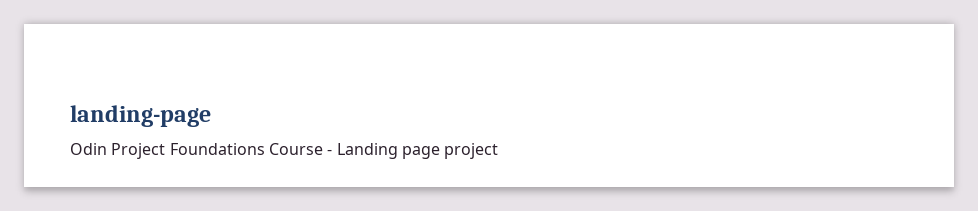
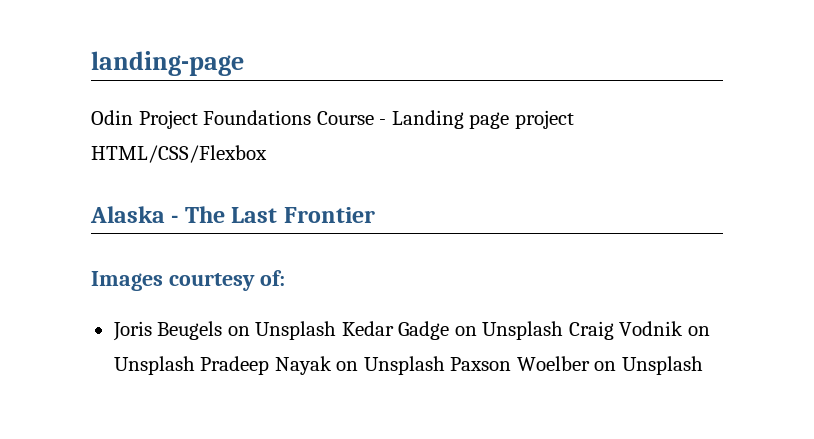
- Odin Project Foundations Course - Landing page project
+ Odin Project Foundations Course - Landing page project HTML/CSS/Flexbox
+ Alaska - The Last Frontier
+ Images courtesy of:
+ Joris Beugels on Unsplash Kedar Gadge on Unsplash Craig Vodnik on Unsplash Pradeep Nayak on Unsplash Paxson Woelber on Unsplash

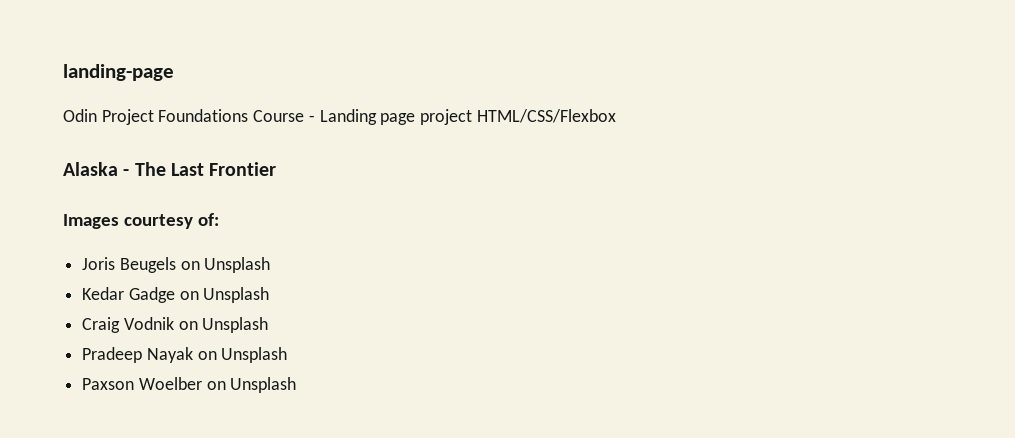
- Joris Beugels on Unsplash Kedar Gadge on Unsplash Craig Vodnik on Unsplash Pradeep Nayak on Unsplash Paxson Woelber on Unsplash
+ Joris Beugels on Unsplash
+ Kedar Gadge on Unsplash
+ Craig Vodnik on Unsplash
+ Pradeep Nayak on Unsplash
+ Paxson Woelber on Unsplash

